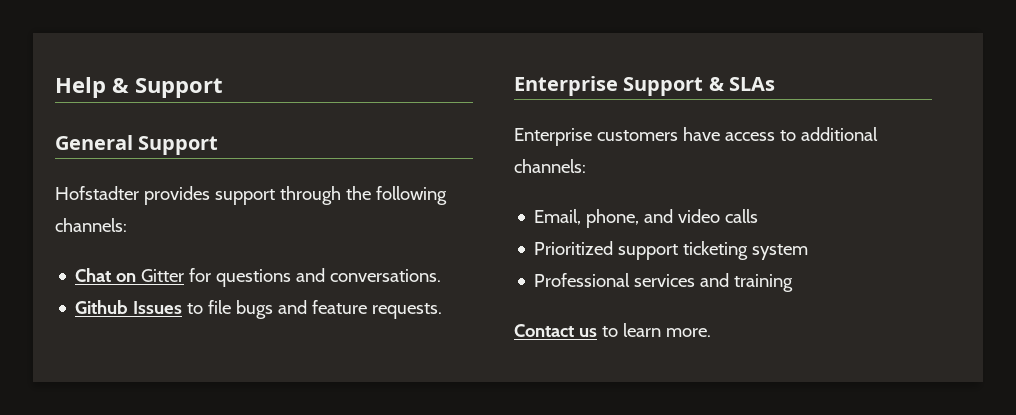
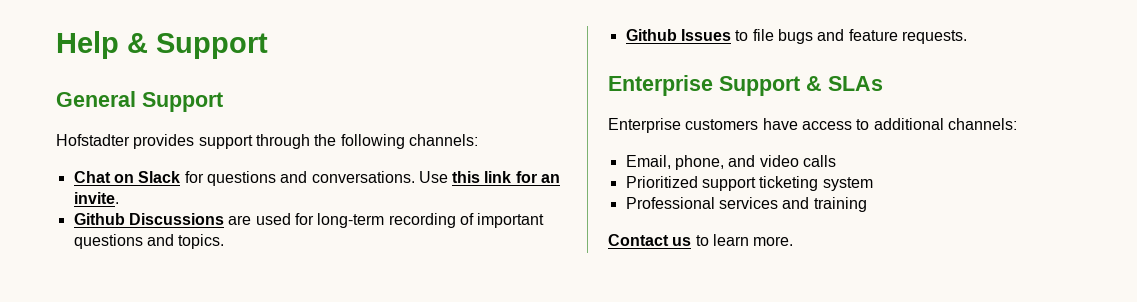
- Chat on Gitter for questions and conversations.
+ Chat on Slack for questions and conversations. Use this link for an invite.
+ Github Discussions are used for long-term recording of important questions and topics.

